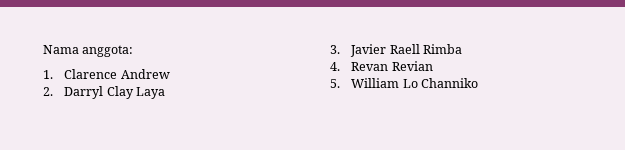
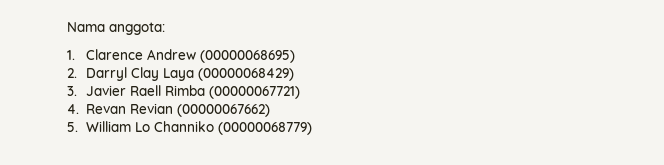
- 1. Clarence Andrew
+ 1. Clarence Andrew (00000068695)
- 2. Darryl Clay Laya
+ 2. Darryl Clay Laya (00000068429)
- 3. Javier Raell Rimba
+ 3. Javier Raell Rimba (00000067721)
- 4. Revan Revian
+ 4. Revan Revian (00000067662)
- 5. William Lo Channiko
+ 5. William Lo Channiko (00000068779)

